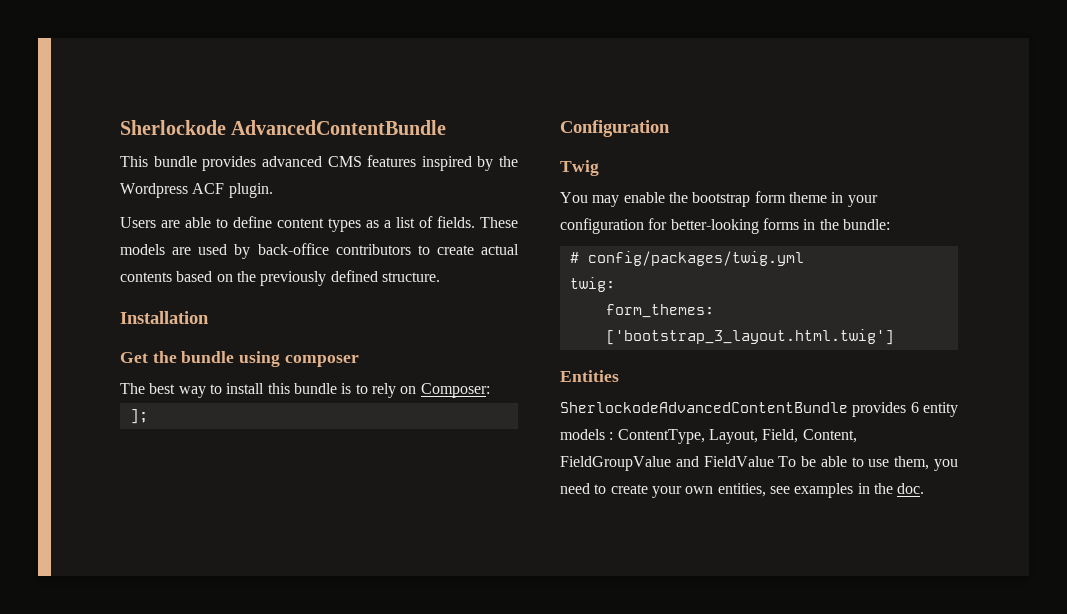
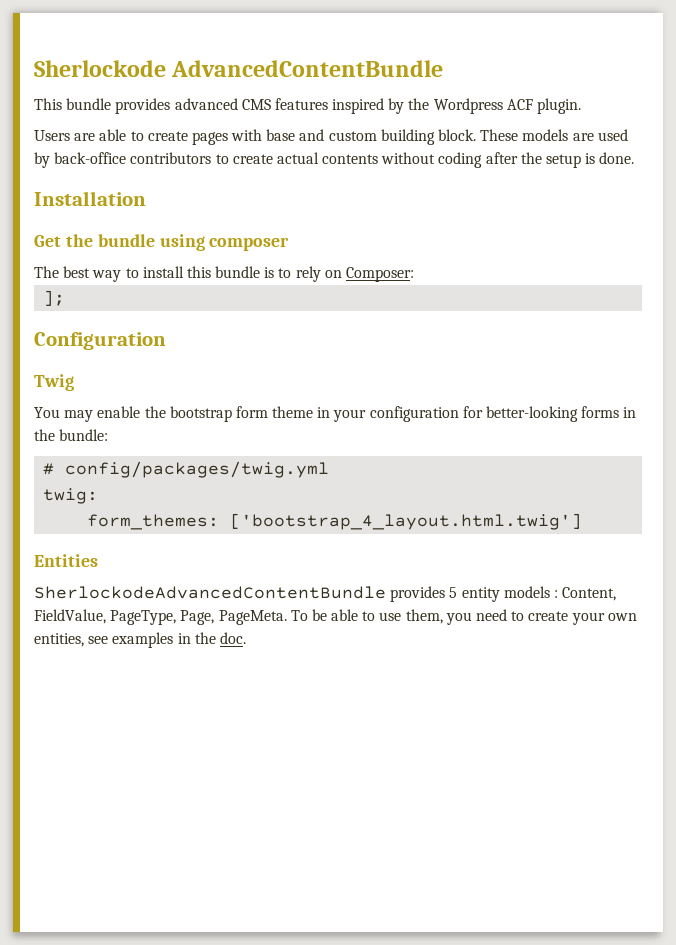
- Users are able to define content types as a list of fields.
+ Users are able to create pages with base and custom building block.
- These models are used by back-office contributors to create actual contents based on the previously defined structure.
+ These models are used by back-office contributors to create actual contents without coding after the setup is done.
- form_themes: ['bootstrap_3_layout.html.twig']
+ form_themes: ['bootstrap_4_layout.html.twig']
- SherlockodeAdvancedContentBundle provides 6 entity models : ContentType, Layout, Field, Content, FieldGroupValue and FieldValue To be able to use them, you need to create your own entities, see examples in the doc.
+ SherlockodeAdvancedContentBundle provides 5 entity models : Content, FieldValue, PageType, Page, PageMeta. To be able to use them, you need to create your own entities, see examples in the doc.

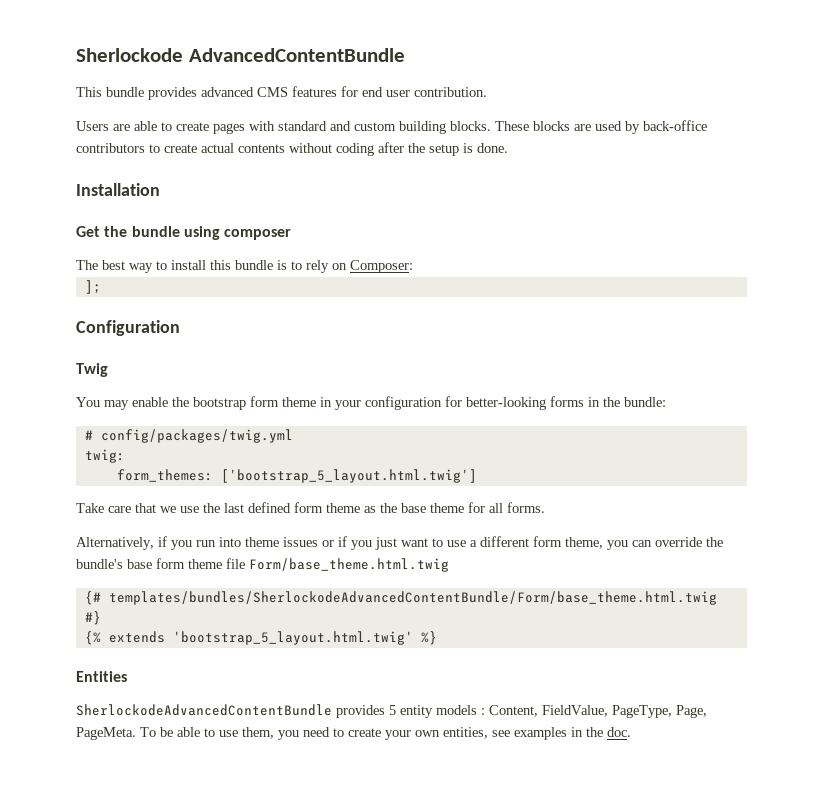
- This bundle provides advanced CMS features inspired by the Wordpress ACF plugin.
+ This bundle provides advanced CMS features for end user contribution.
- Users are able to create pages with base and custom building block. These models are used by back-office contributors to create actual contents without coding after the setup is done.
+ Users are able to create pages with standard and custom building blocks. These blocks are used by back-office contributors to create actual contents without coding after the setup is done.
- form_themes: ['bootstrap_4_layout.html.twig']
+ form_themes: ['bootstrap_5_layout.html.twig']
+ Take care that we use the last defined form theme as the base theme for all forms.
+ Alternatively, if you run into theme issues or if you just want to use a different form theme, you can override the bundle's base form theme file Form/base_theme.html.twig
+ {# templates/bundles/SherlockodeAdvancedContentBundle/Form/base_theme.html.twig #}
+ {% extends 'bootstrap_5_layout.html.twig' %}

